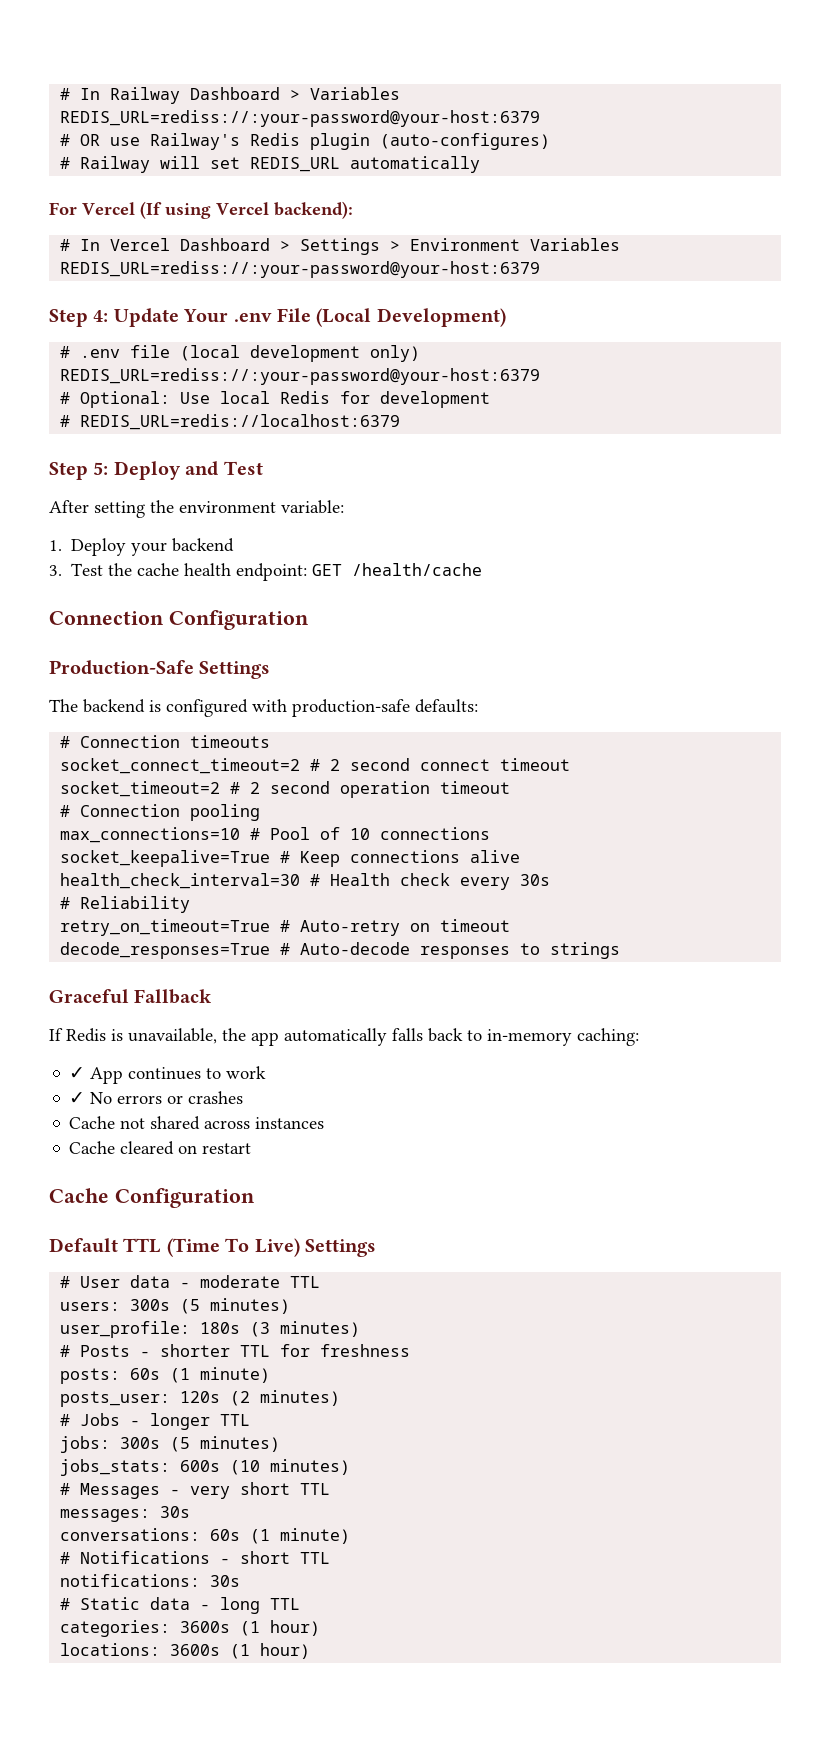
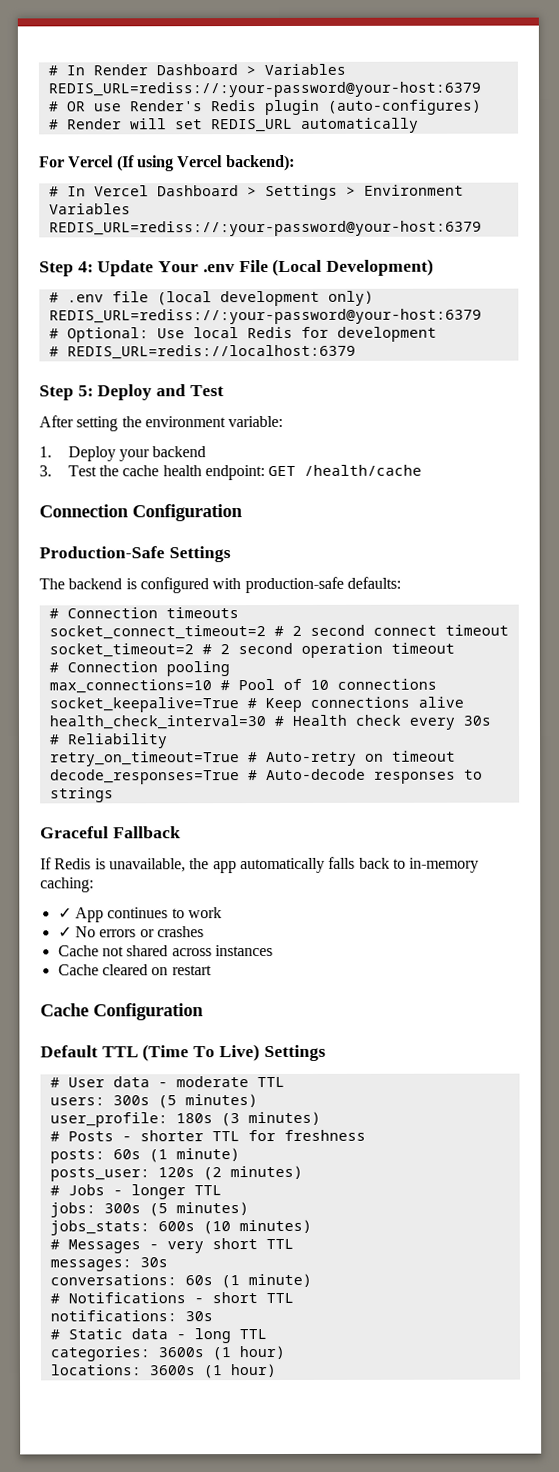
- # In Railway Dashboard > Variables
+ # In Render Dashboard > Variables
- # OR use Railway's Redis plugin (auto-configures)
+ # OR use Render's Redis plugin (auto-configures)
- # Railway will set REDIS_URL automatically
+ # Render will set REDIS_URL automatically

